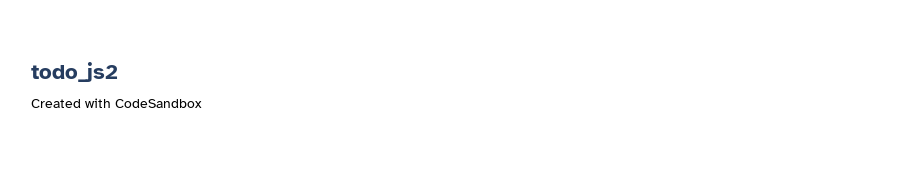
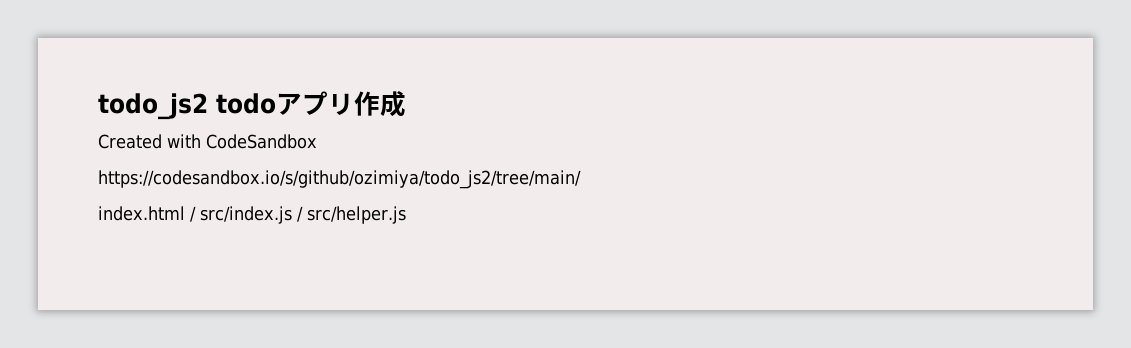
- todo_js2
+ todo_js2 todoアプリ作成
+ https://codesandbox.io/s/github/ozimiya/todo_js2/tree/main/
+ index.html / src/index.js / src/helper.js

